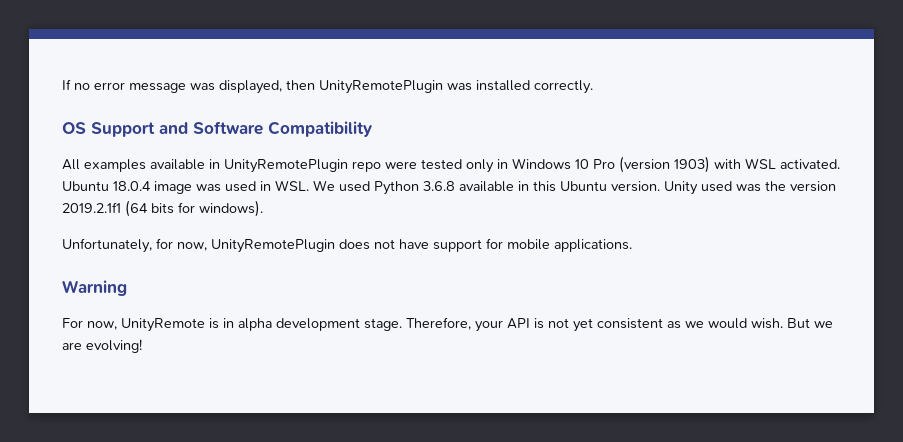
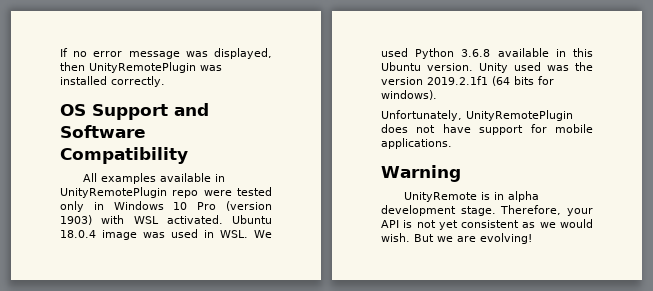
- Unfortunately, for now, UnityRemotePlugin does not have support for mobile applications.
+ Unfortunately, UnityRemotePlugin does not have support for mobile applications.
- For now, UnityRemote is in alpha development stage.
+ UnityRemote is in alpha development stage.

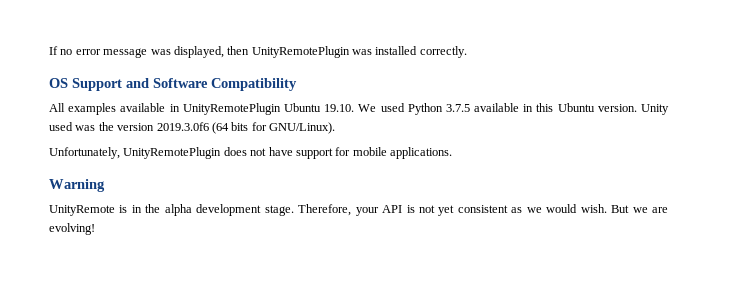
- All examples available in UnityRemotePlugin repo were tested only in Windows 10 Pro (version 1903) with WSL activated. Ubuntu 18.0.4 image was used in WSL. We used Python 3.6.8 available in this Ubuntu version.
+ All examples available in UnityRemotePlugin Ubuntu 19.10. We used Python 3.7.5 available in this Ubuntu version.
- Unity used was the version 2019.2.1f1 (64 bits for windows).
+ Unity used was the version 2019.3.0f6 (64 bits for GNU/Linux).
- UnityRemote is in alpha development stage.
+ UnityRemote is in the alpha development stage.

